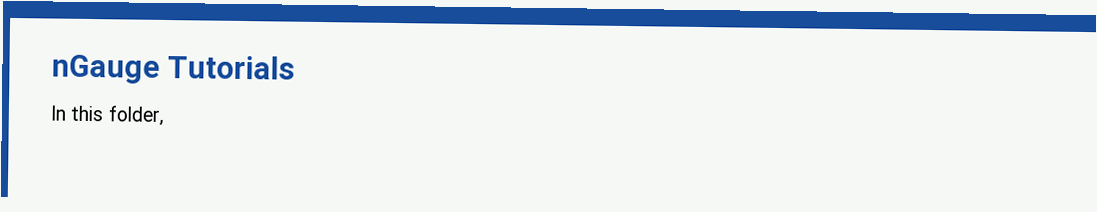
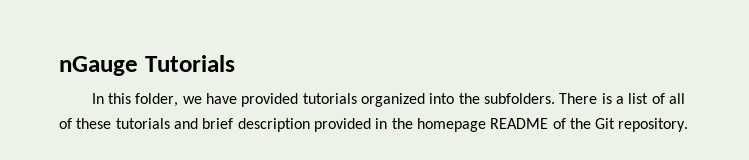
- In this folder,
+ In this folder, we have provided tutorials organized into the subfolders. There is a list of all of these tutorials and brief description provided in the homepage README of the Git repository.

